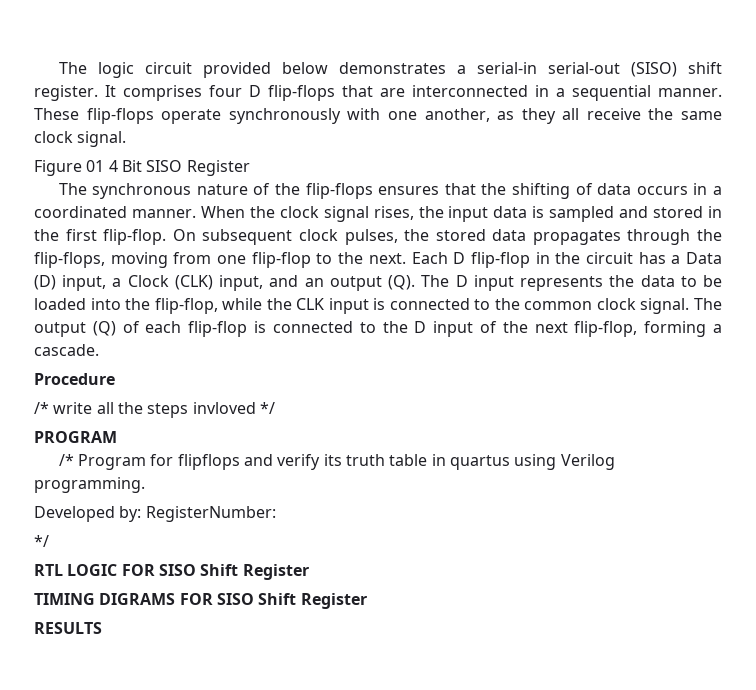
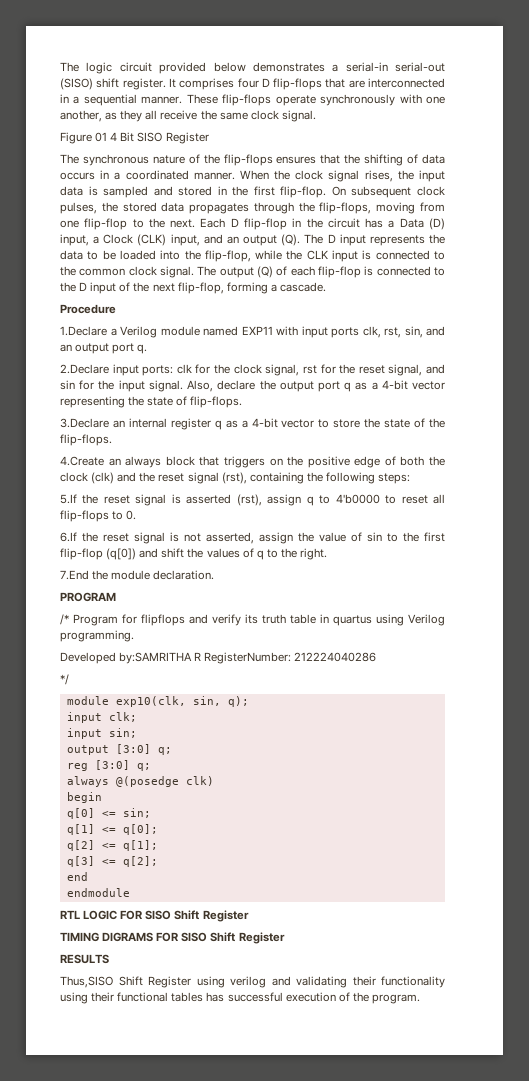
- /* write all the steps invloved */
+ 1.Declare a Verilog module named EXP11 with input ports clk, rst, sin, and an output port q.
+ 2.Declare input ports: clk for the clock signal, rst for the reset signal, and sin for the input signal. Also, declare the output port q as a 4-bit vector representing the state of flip-flops.
+ 3.Declare an internal register q as a 4-bit vector to store the state of the flip-flops.
+ 4.Create an always block that triggers on the positive edge of both the clock (clk) and the reset signal (rst), containing the following steps:
+ 5.If the reset signal is asserted (rst), assign q to 4'b0000 to reset all flip-flops to 0.
+ 6.If the reset signal is not asserted, assign the value of sin to the first flip-flop (q[0]) and shift the values of q to the right.
+ 7.End the module declaration.
- Developed by: RegisterNumber:
+ Developed by:SAMRITHA R RegisterNumber: 212224040286
  */
+ module exp10(clk, sin, q);
+ input clk;
+ input sin;
+ output [3:0] q;
+ reg [3:0] q;
+ always @(posedge clk)
+ begin
+ q[0] <= sin;
+ q[1] <= q[0];
+ q[2] <= q[1];
+ q[3] <= q[2];
+ end
+ endmodule
+ Thus,SISO Shift Register using verilog and validating their functionality using their functional tables has successful execution of the program.

